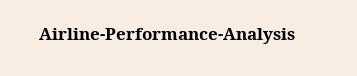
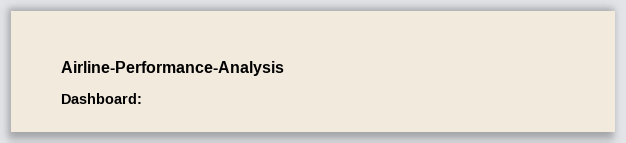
+ Dashboard:

